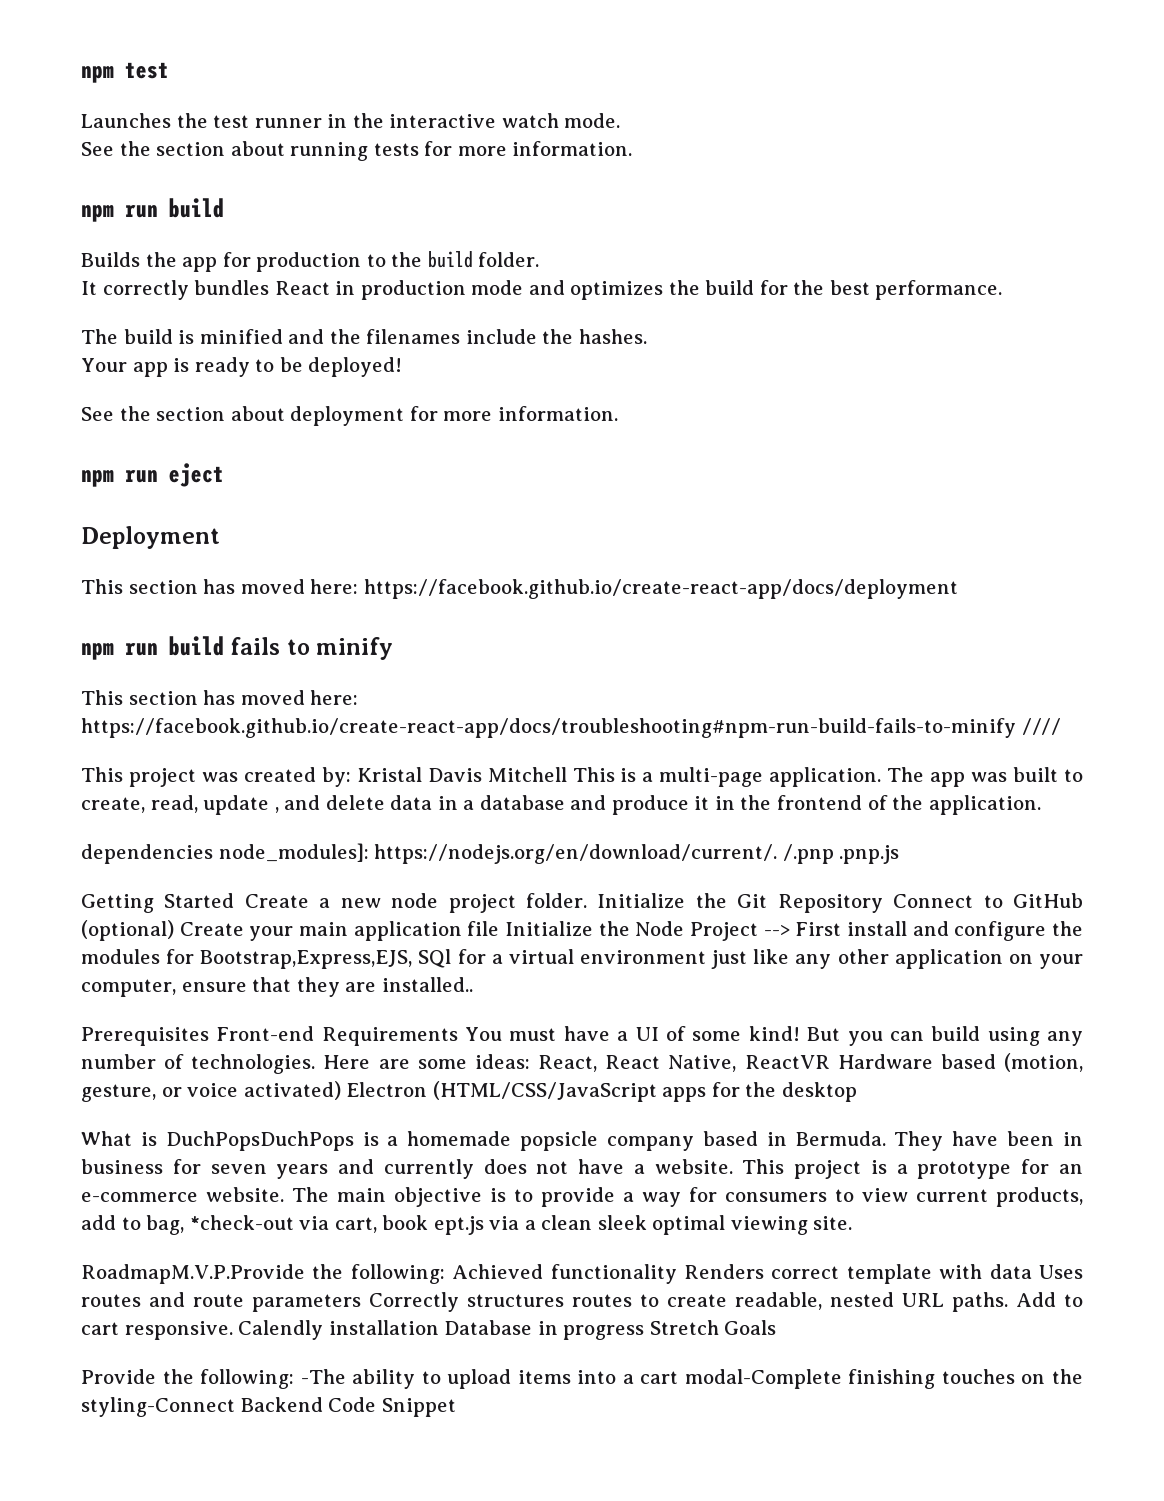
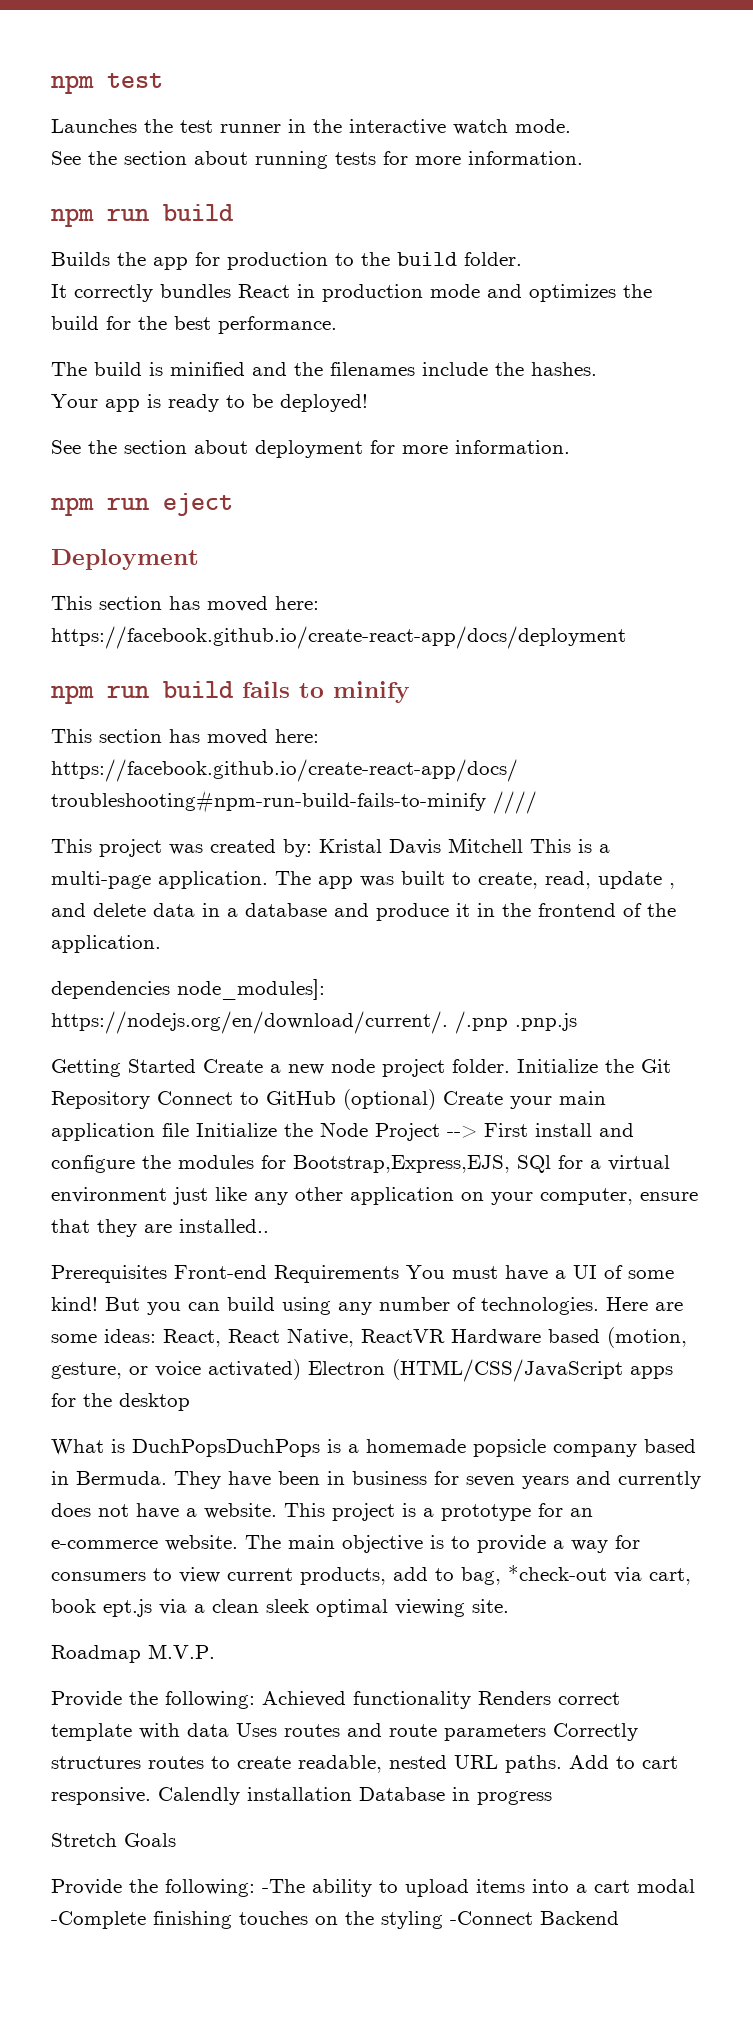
- RoadmapM.V.P.Provide the following: Achieved functionality Renders correct template with data Uses routes and route parameters Correctly structures routes to create readable, nested URL paths.
+ Roadmap M.V.P.
+ Provide the following: Achieved functionality Renders correct template with data Uses routes and route parameters Correctly structures routes to create readable, nested URL paths.
- Calendly installation Database in progress Stretch Goals
+ Calendly installation Database in progress
+ Stretch Goals
- Provide the following: -The ability to upload items into a cart modal-Complete finishing touches on the styling-Connect Backend Code Snippet
+ Provide the following: -The ability to upload items into a cart modal -Complete finishing touches on the styling -Connect Backend

